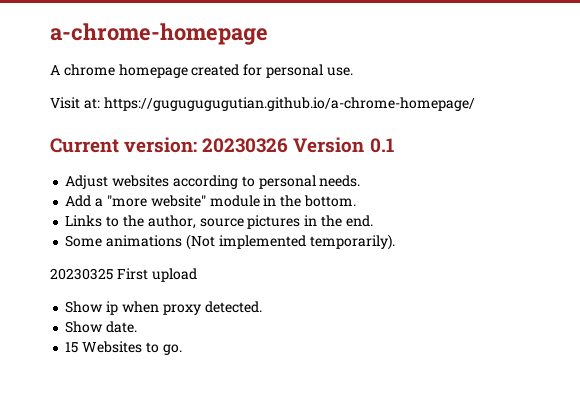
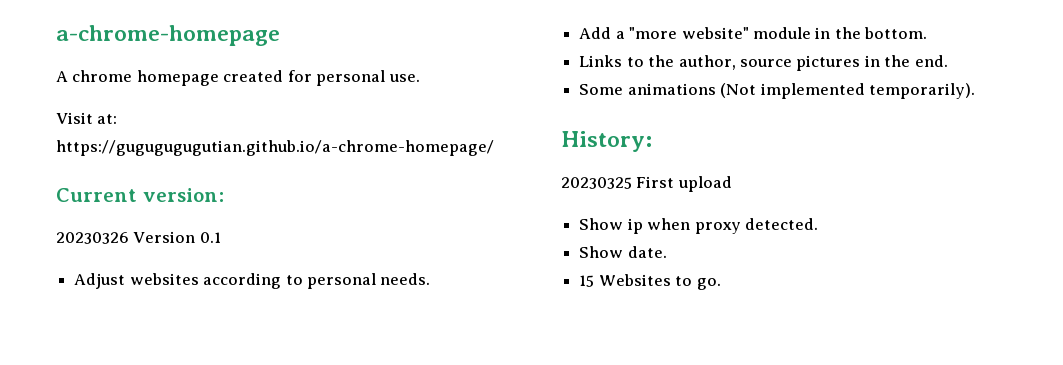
- Current version: 20230326 Version 0.1
+ Current version:
+ 20230326 Version 0.1
+ History:

